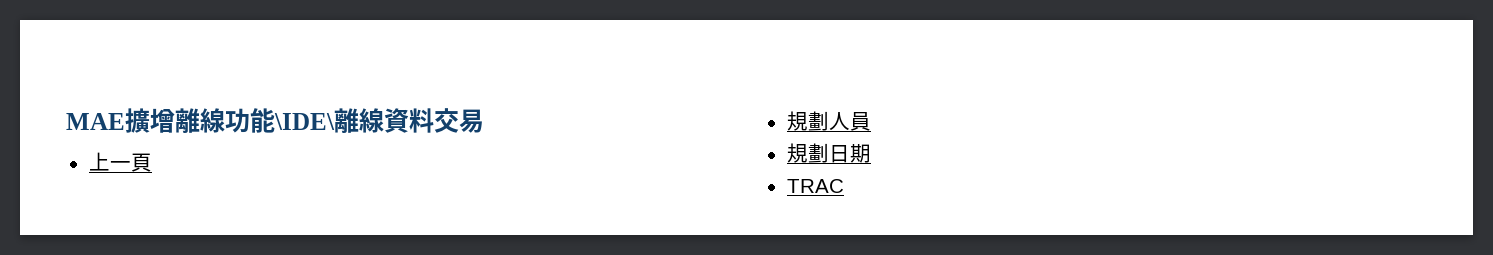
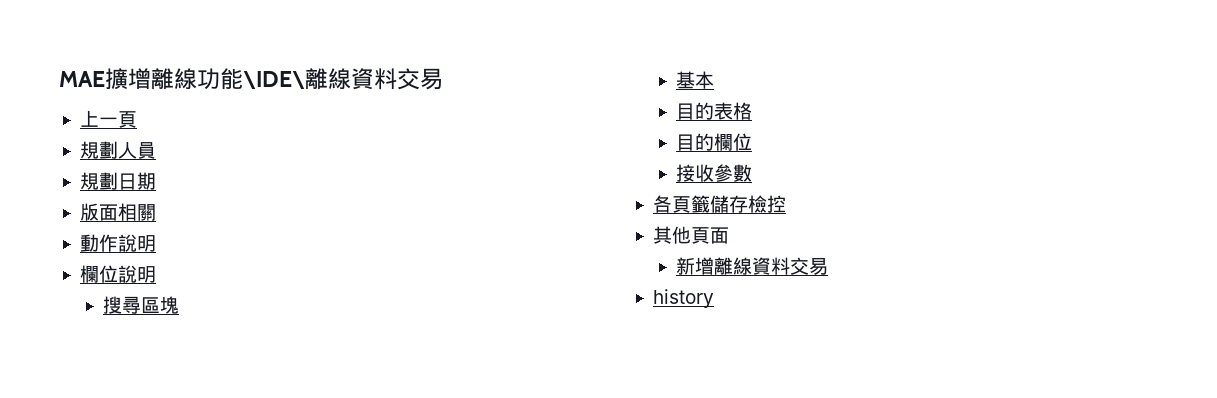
- TRAC
+ 版面相關
+ 動作說明
+ 欄位說明
+ 搜尋區塊
+ 基本
+ 目的表格
+ 目的欄位
+ 接收參數
+ 各頁籤儲存檢控
+ 其他頁面
+ 新增離線資料交易
+ history

